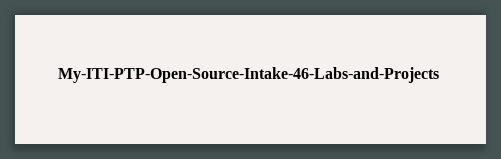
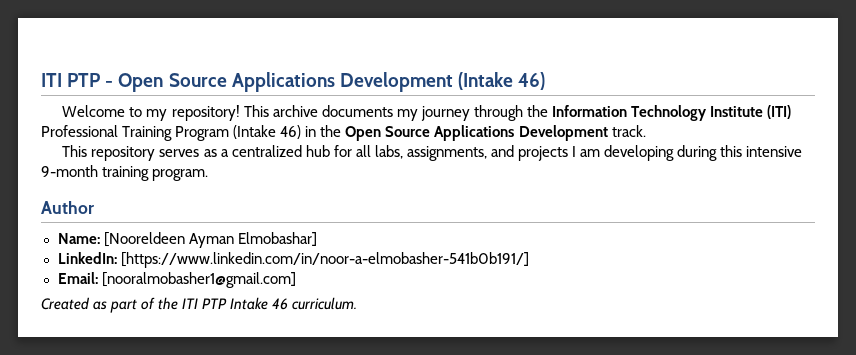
- My-ITI-PTP-Open-Source-Intake-46-Labs-and-Projects
+ ITI PTP - Open Source Applications Development (Intake 46)
+ Welcome to my repository! This archive documents my journey through the Information Technology Institute (ITI) Professional Training Program (Intake 46) in the Open Source Applications Development track.
+ This repository serves as a centralized hub for all labs, assignments, and projects I am developing during this intensive 9-month training program.
+ Author
+ Name: [Nooreldeen Ayman Elmobashar]
+ LinkedIn: [https://www.linkedin.com/in/noor-a-elmobasher-541b0b191/]
+ Email: [nooralmobasher1@gmail.com]
+ Created as part of the ITI PTP Intake 46 curriculum.

